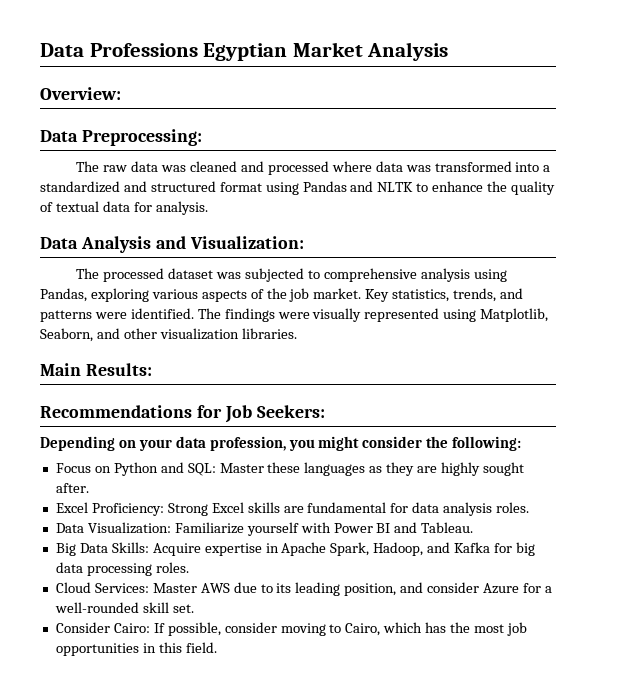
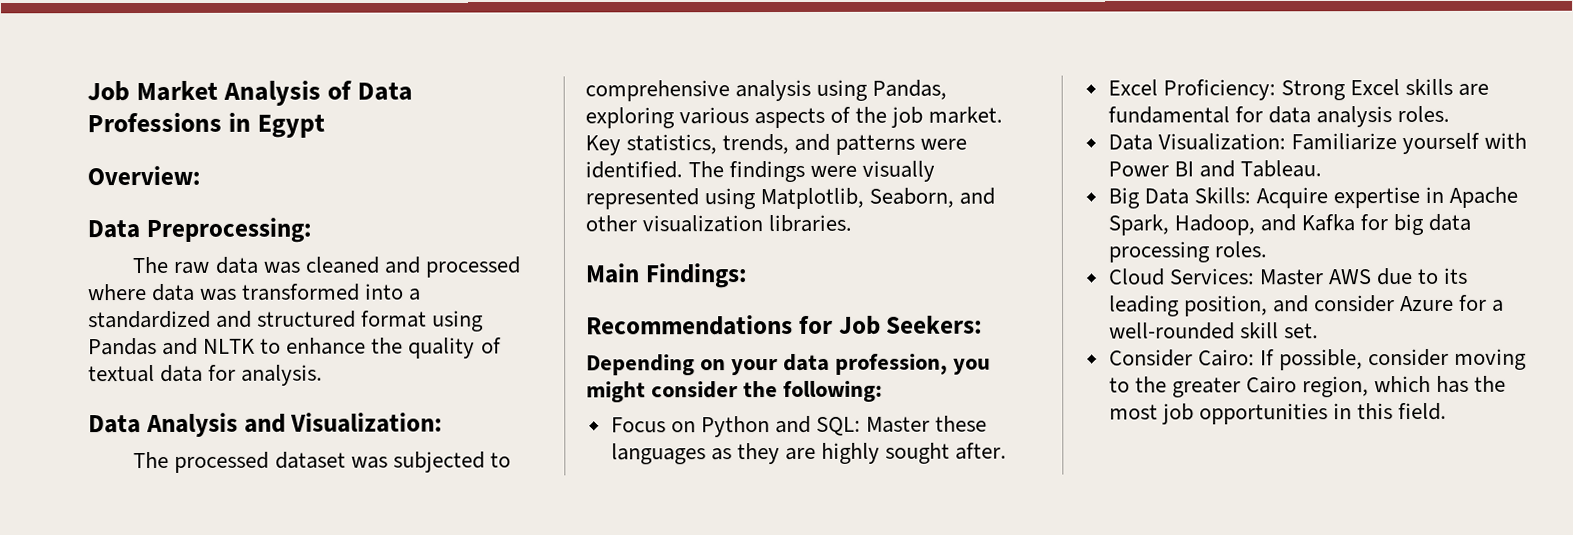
- Data Professions Egyptian Market Analysis
+ Job Market Analysis of Data Professions in Egypt
- Main Results:
+ Main Findings:
- Consider Cairo: If possible, consider moving to Cairo, which has the most job opportunities in this field.
+ Consider Cairo: If possible, consider moving to the greater Cairo region, which has the most job opportunities in this field.

